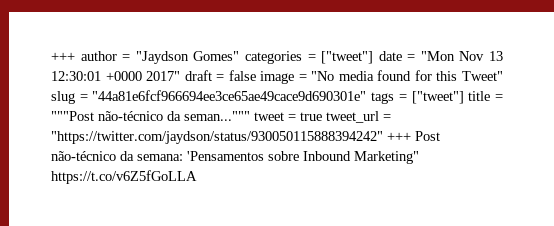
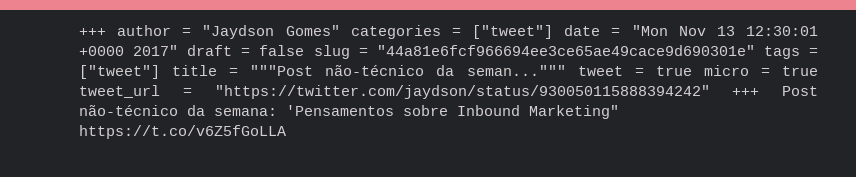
- +++ author = "Jaydson Gomes" categories = ["tweet"] date = "Mon Nov 13 12:30:01 +0000 2017" draft = false image = "No media found for this Tweet" slug = "44a81e6fcf966694ee3ce65ae49cace9d690301e" tags = ["tweet"] title = """Post não-técnico da seman...""" tweet = true tweet_url = "https://twitter.com/jaydson/status/930050115888394242" +++ Post não-técnico da semana: 'Pensamentos sobre Inbound Marketing" https://t.co/v6Z5fGoLLA
+ +++ author = "Jaydson Gomes" categories = ["tweet"] date = "Mon Nov 13 12:30:01 +0000 2017" draft = false slug = "44a81e6fcf966694ee3ce65ae49cace9d690301e" tags = ["tweet"] title = """Post não-técnico da seman...""" tweet = true micro = true tweet_url = "https://twitter.com/jaydson/status/930050115888394242" +++ Post não-técnico da semana: 'Pensamentos sobre Inbound Marketing" https://t.co/v6Z5fGoLLA

